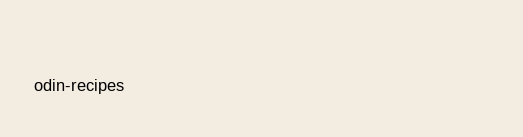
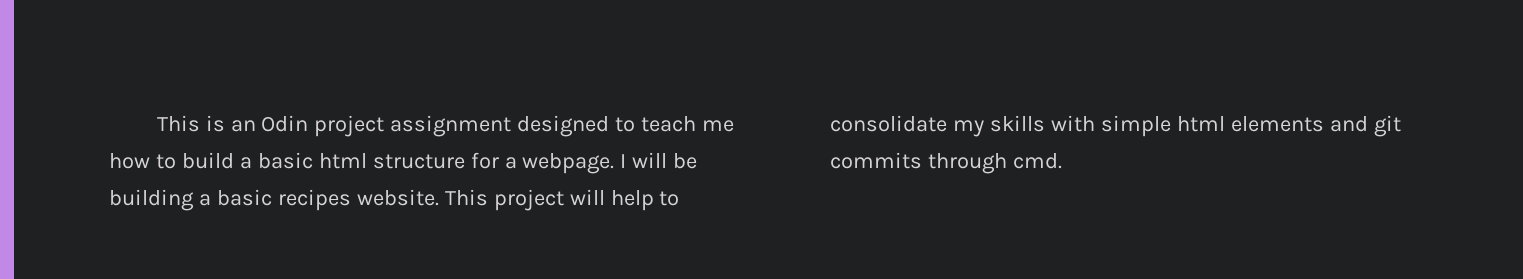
- odin-recipes
+ This is an Odin project assignment designed to teach me how to build a basic html structure for a webpage. I will be building a basic recipes website. This project will help to consolidate my skills with simple html elements and git commits through cmd.

